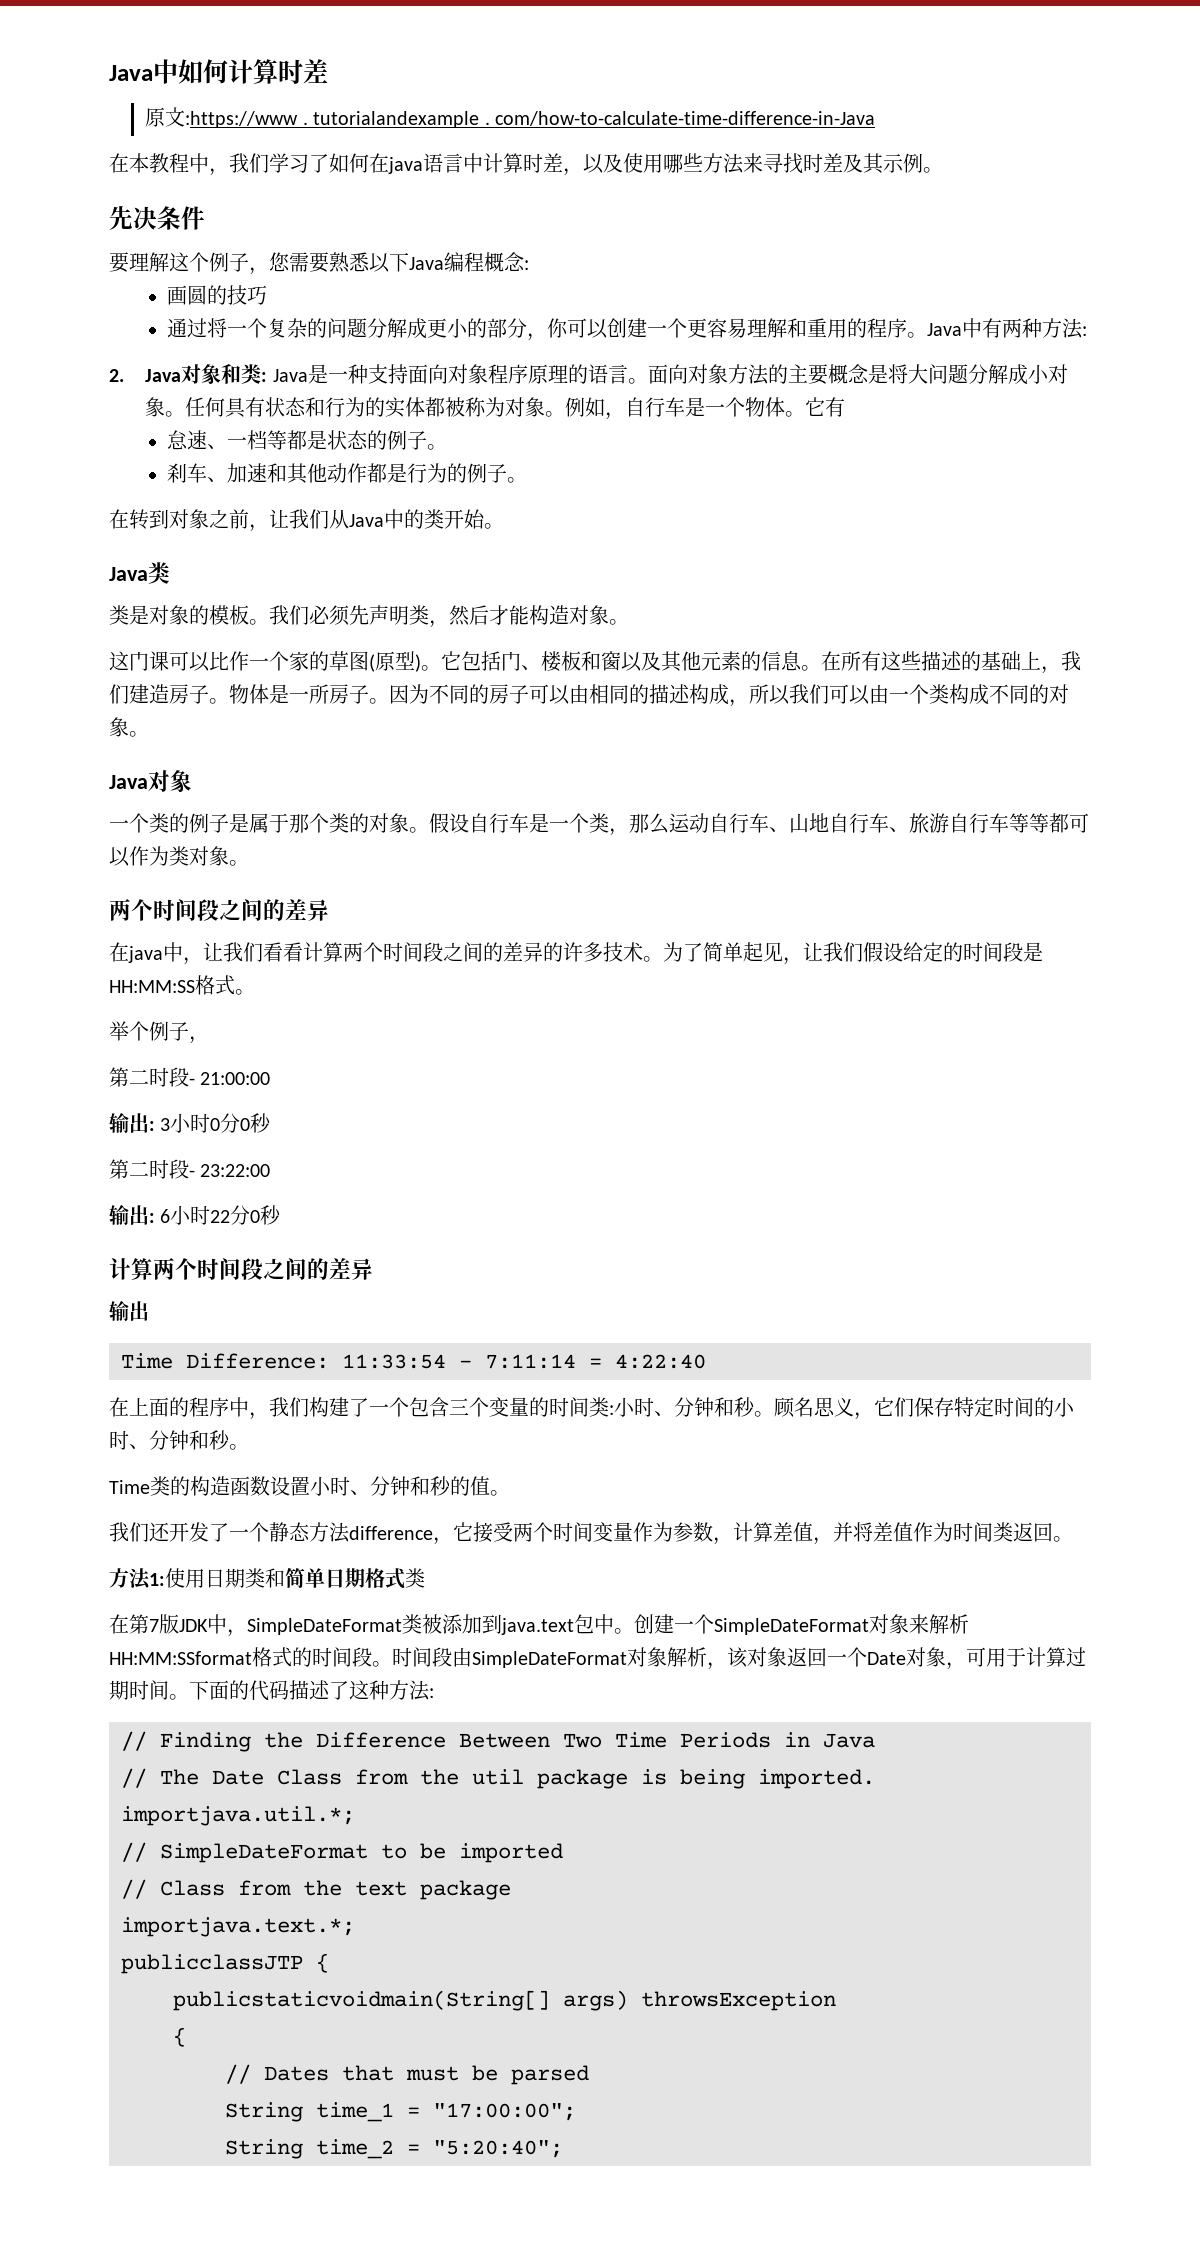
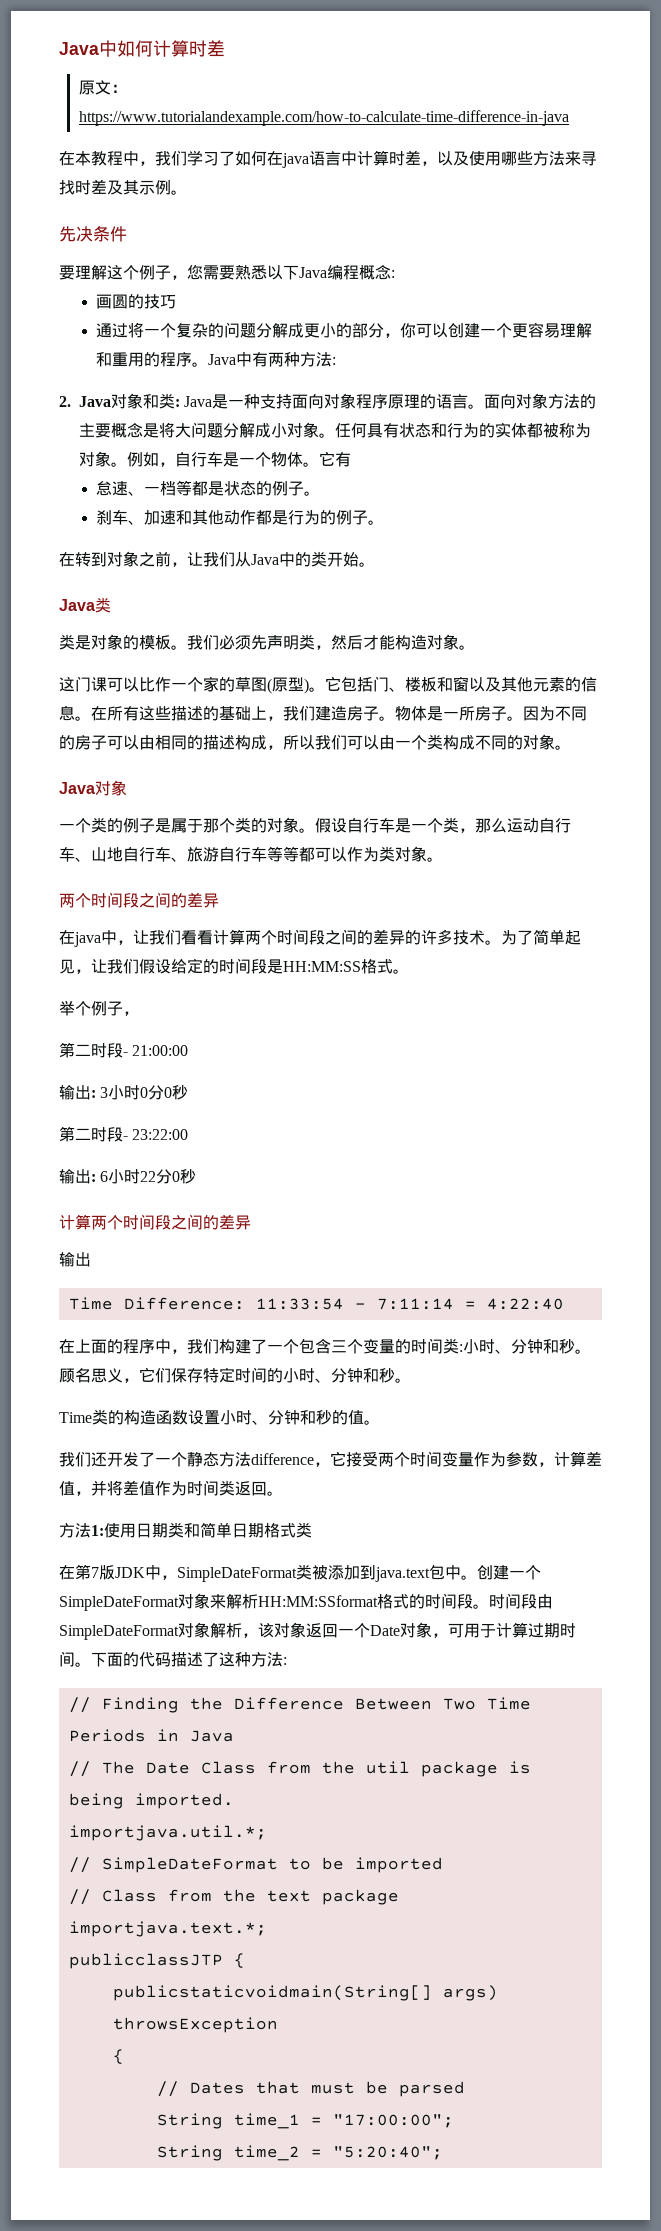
- 原文:https://www . tutorialandexample . com/how-to-calculate-time-difference-in-Java
+ 原文：https://www.tutorialandexample.com/how-to-calculate-time-difference-in-java

